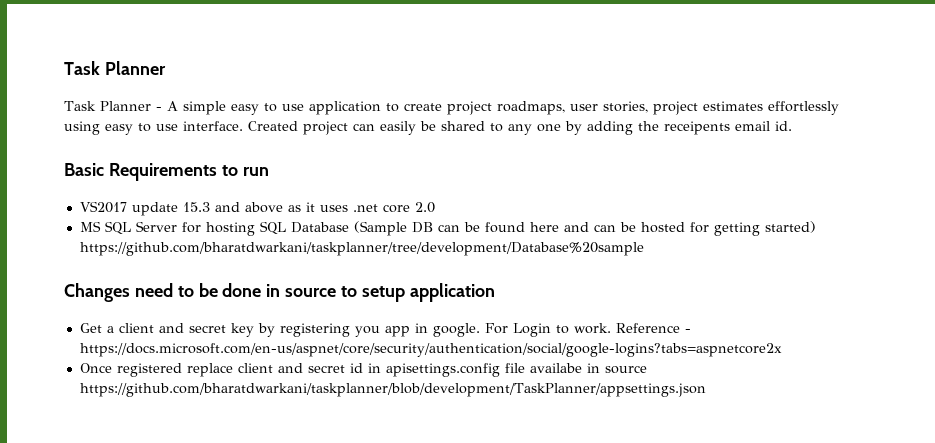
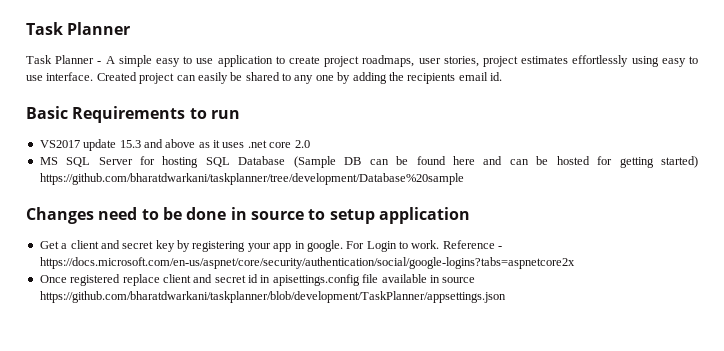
- Created project can easily be shared to any one by adding the receipents email id.
+ Created project can easily be shared to any one by adding the recipients email id.
- Get a client and secret key by registering you app in google.
+ Get a client and secret key by registering your app in google.
- Once registered replace client and secret id in apisettings.config file availabe in source https://github.com/bharatdwarkani/taskplanner/blob/development/TaskPlanner/appsettings.json
+ Once registered replace client and secret id in apisettings.config file available in source https://github.com/bharatdwarkani/taskplanner/blob/development/TaskPlanner/appsettings.json

